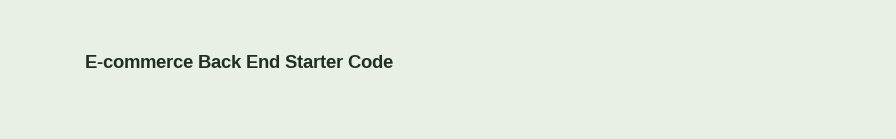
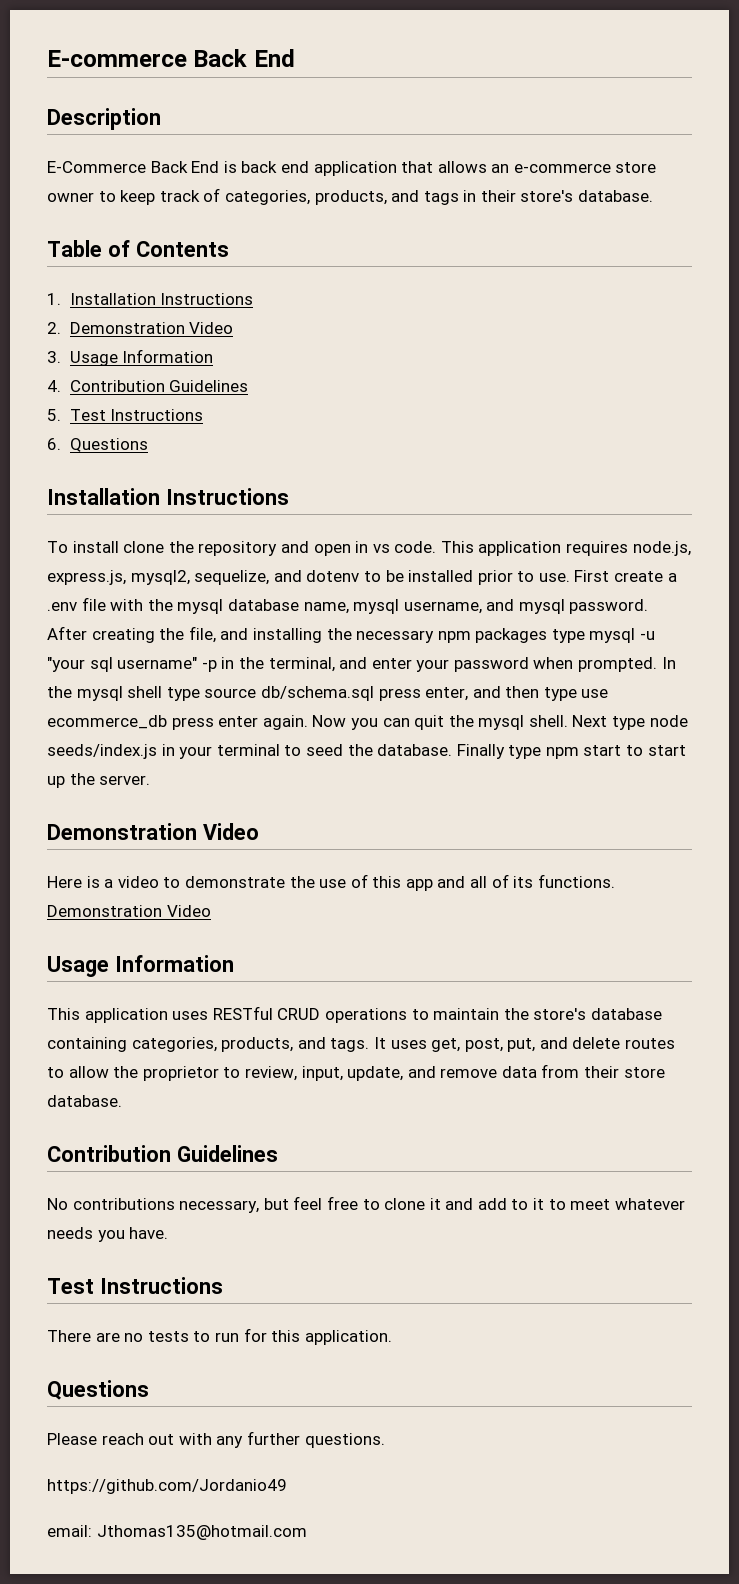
- E-commerce Back End Starter Code
+ E-commerce Back End
+ Description
+ E-Commerce Back End is back end application that allows an e-commerce store owner to keep track of categories, products, and tags in their store's database.
+ Table of Contents
+ 1. Installation Instructions
+ 2. Demonstration Video
+ 3. Usage Information
+ 4. Contribution Guidelines
+ 5. Test Instructions
+ 6. Questions
+ Installation Instructions
+ To install clone the repository and open in vs code. This application requires node.js, express.js, mysql2, sequelize, and dotenv to be installed prior to use. First create a .env file with the mysql database name, mysql username, and mysql password. After creating the file, and installing the necessary npm packages type mysql -u "your sql username" -p in the terminal, and enter your password when prompted. In the mysql shell type source db/schema.sql press enter, and then type use ecommerce_db press enter again. Now you can quit the mysql shell. Next type node seeds/index.js in your terminal to seed the database. Finally type npm start to start up the server.
+ Demonstration Video
+ Here is a video to demonstrate the use of this app and all of its functions. Demonstration Video
+ Usage Information
+ This application uses RESTful CRUD operations to maintain the store's database containing categories, products, and tags. It uses get, post, put, and delete routes to allow the proprietor to review, input, update, and remove data from their store database.
+ Contribution Guidelines
+ No contributions necessary, but feel free to clone it and add to it to meet whatever needs you have.
+ Test Instructions
+ There are no tests to run for this application.
+ Questions
+ Please reach out with any further questions.
+ https://github.com/Jordanio49
+ email: Jthomas135@hotmail.com

